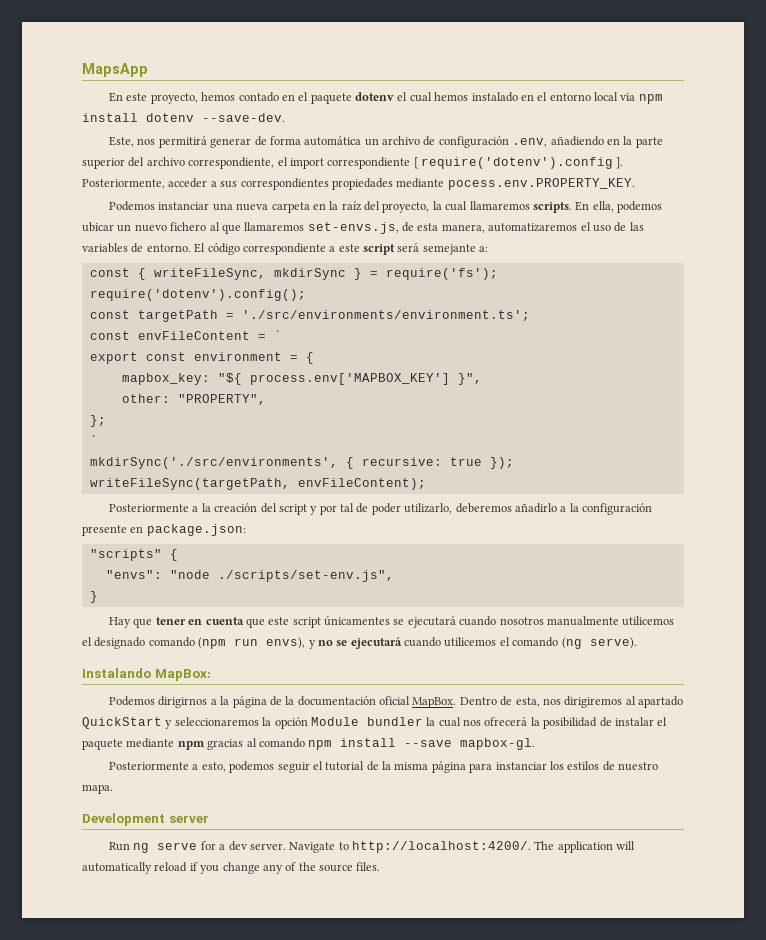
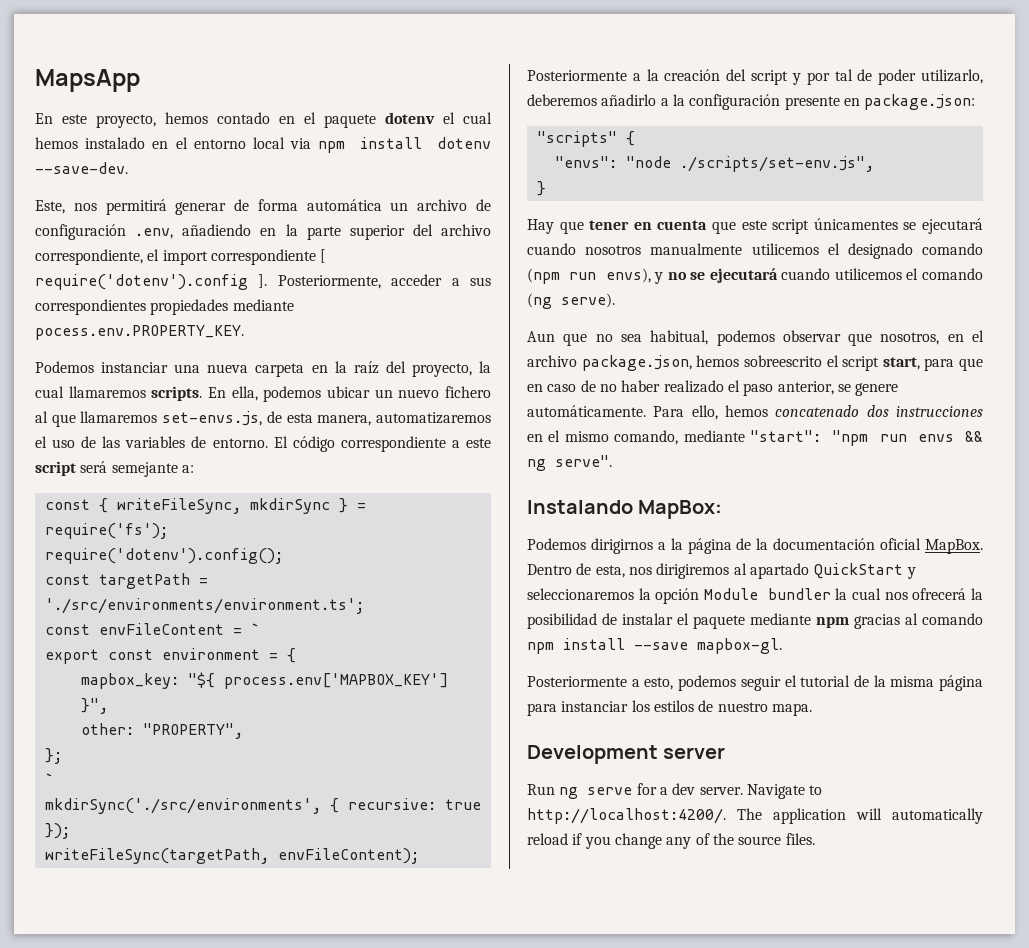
+ Aun que no sea habitual, podemos observar que nosotros, en el archivo package.json, hemos sobreescrito el script start, para que en caso de no haber realizado el paso anterior, se genere automáticamente. Para ello, hemos concatenado dos instrucciones en el mismo comando, mediante "start": "npm run envs && ng serve".

